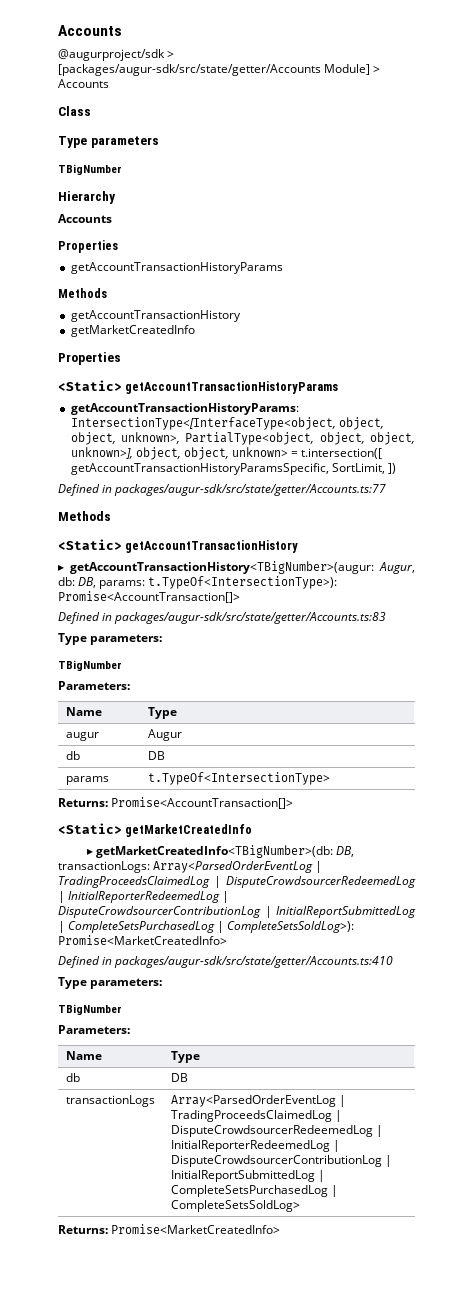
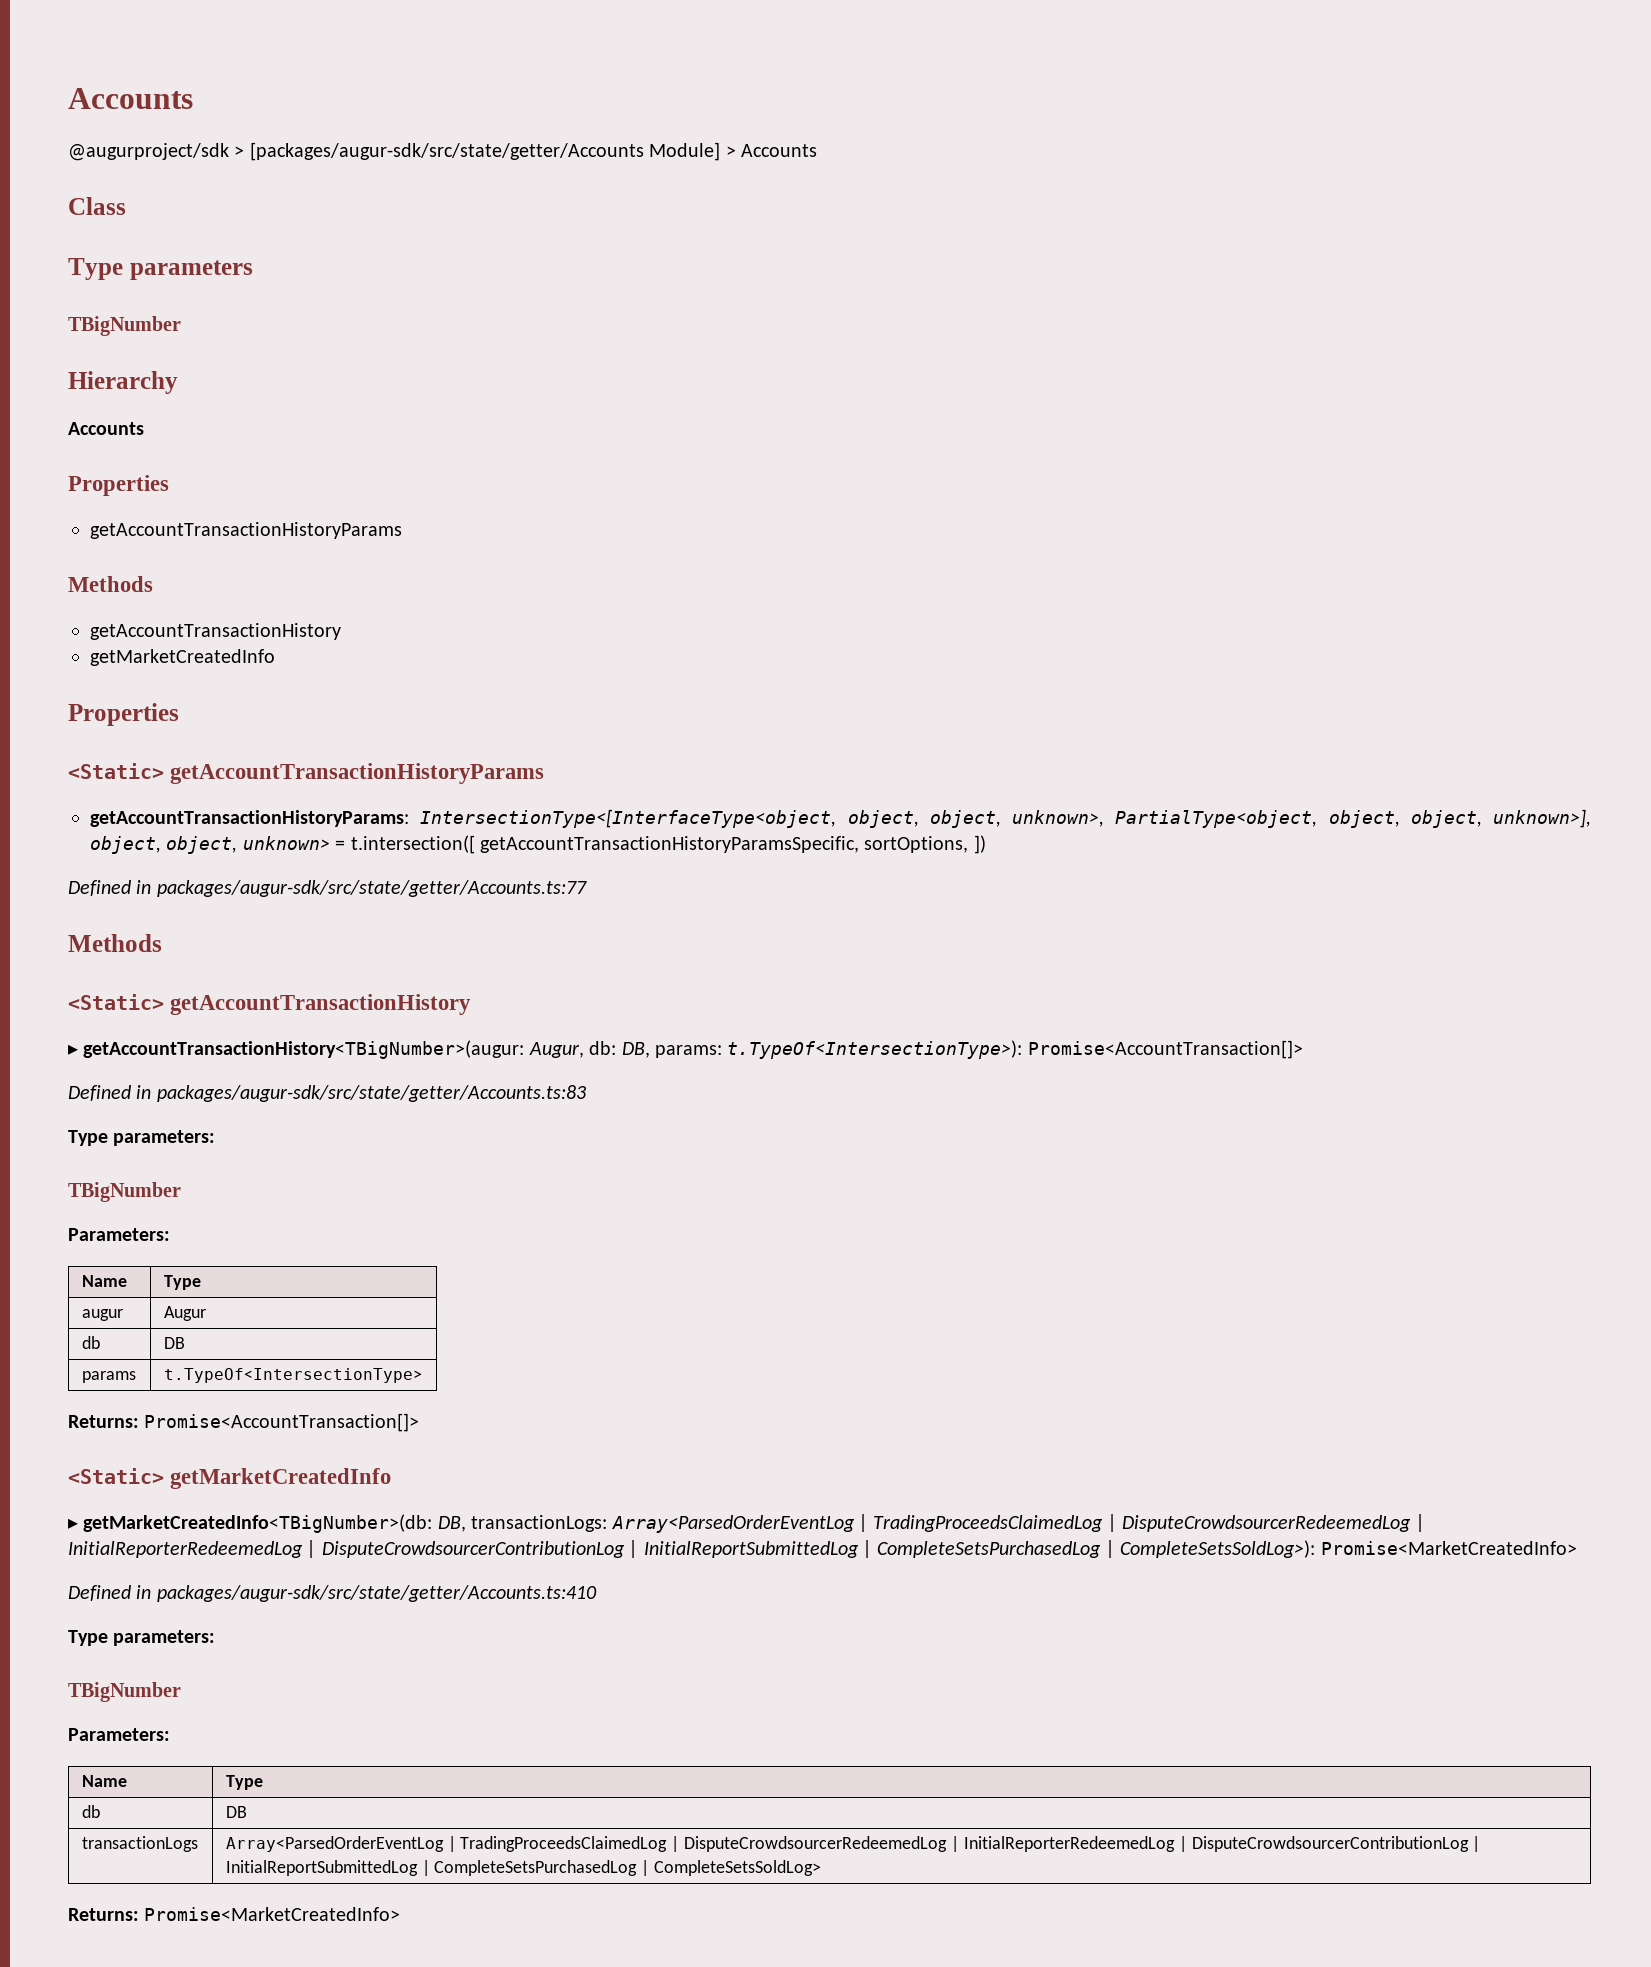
- getAccountTransactionHistoryParams: IntersectionType<[InterfaceType<object, object, object, unknown>, PartialType<object, object, object, unknown>], object, object, unknown> = t.intersection([ getAccountTransactionHistoryParamsSpecific, SortLimit, ])
+ getAccountTransactionHistoryParams: IntersectionType<[InterfaceType<object, object, object, unknown>, PartialType<object, object, object, unknown>], object, object, unknown> = t.intersection([ getAccountTransactionHistoryParamsSpecific, sortOptions, ])

